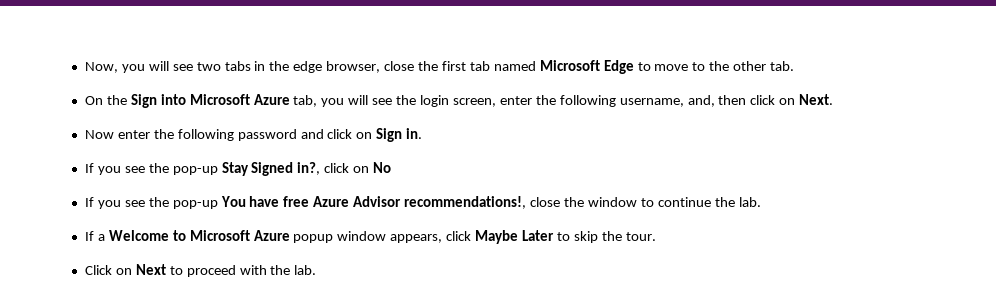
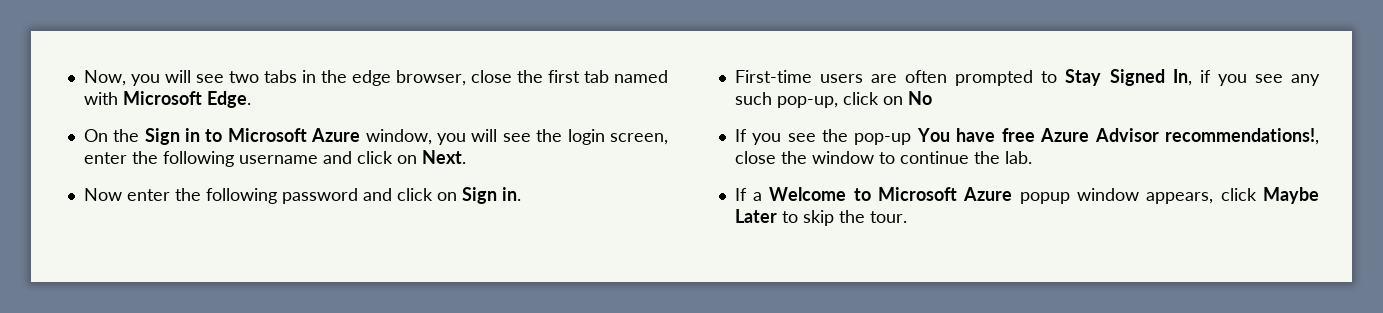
- Now, you will see two tabs in the edge browser, close the first tab named Microsoft Edge to move to the other tab.
+ Now, you will see two tabs in the edge browser, close the first tab named with Microsoft Edge.
- On the Sign into Microsoft Azure tab, you will see the login screen, enter the following username, and, then click on Next.
+ On the Sign in to Microsoft Azure window, you will see the login screen, enter the following username and click on Next.
- If you see the pop-up Stay Signed in?, click on No
+ First-time users are often prompted to Stay Signed In, if you see any such pop-up, click on No
- Click on Next to proceed with the lab.

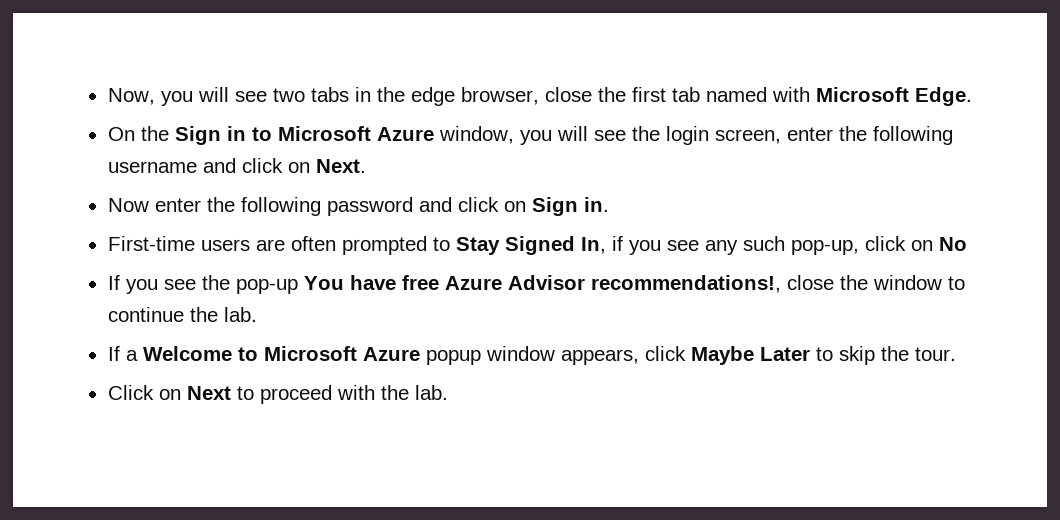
+ Click on Next to proceed with the lab.

